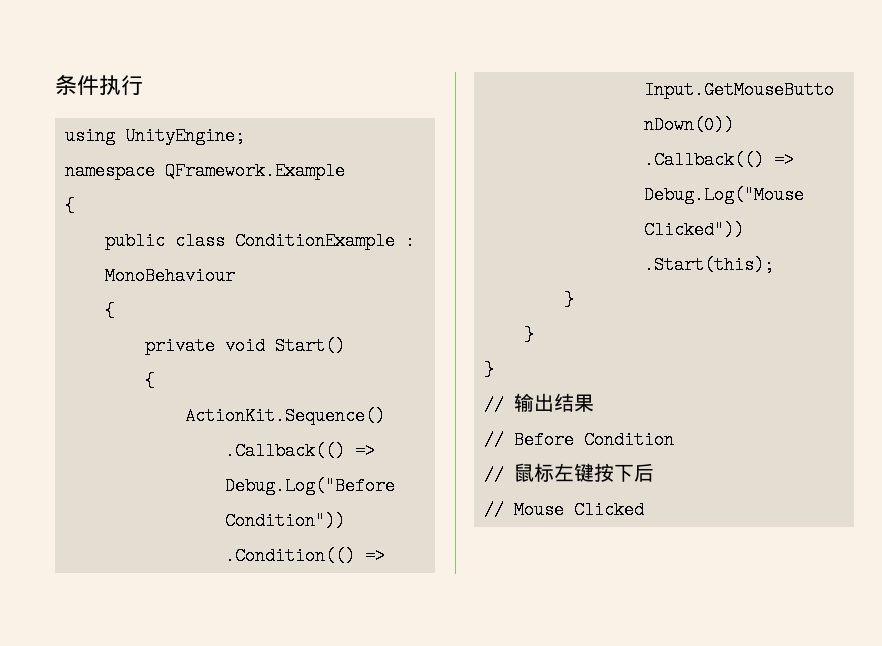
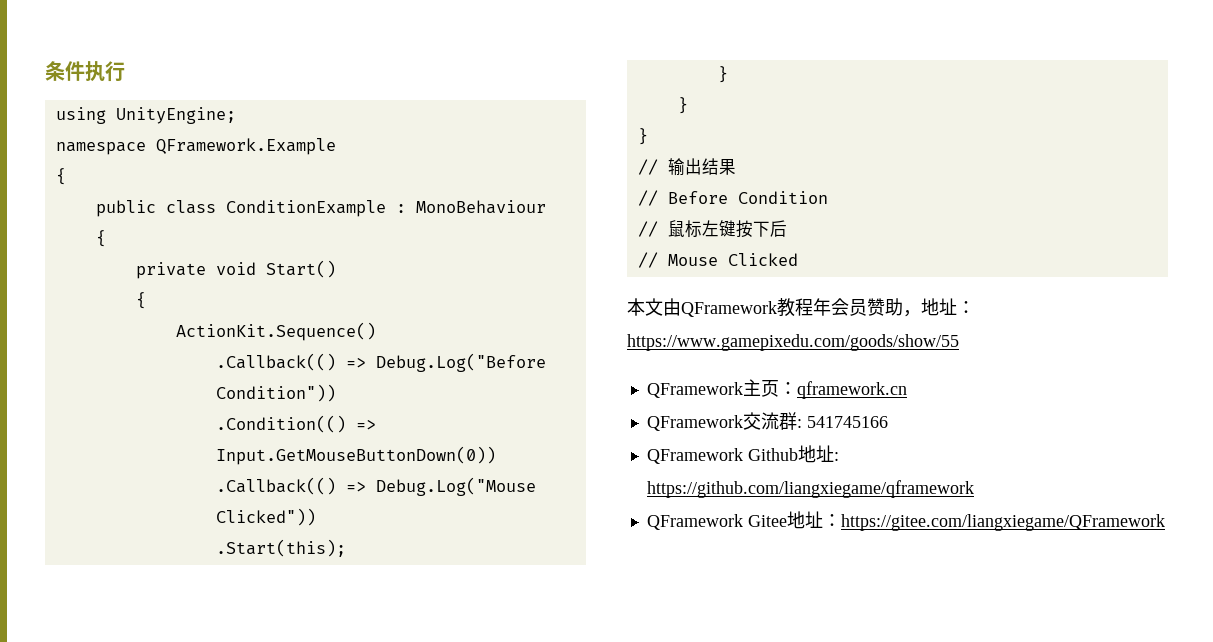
+ 本文由QFramework教程年会员赞助，地址：https://www.gamepixedu.com/goods/show/55
+ QFramework主页：qframework.cn
+ QFramework交流群: 541745166
+ QFramework Github地址: https://github.com/liangxiegame/qframework
+ QFramework Gitee地址：https://gitee.com/liangxiegame/QFramework

